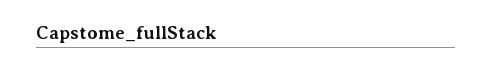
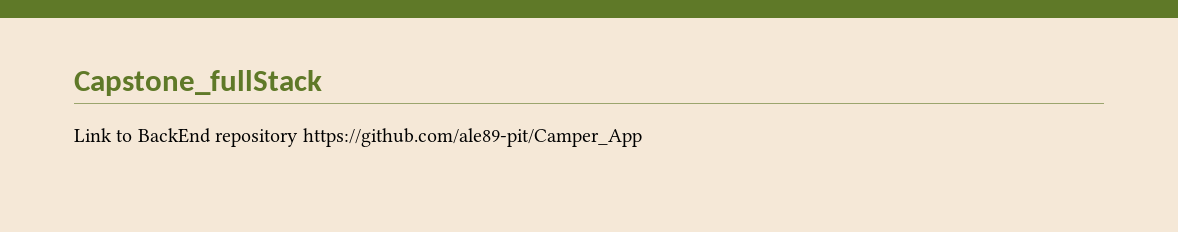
- Capstome_fullStack
+ Capstone_fullStack
+ Link to BackEnd repository https://github.com/ale89-pit/Camper_App

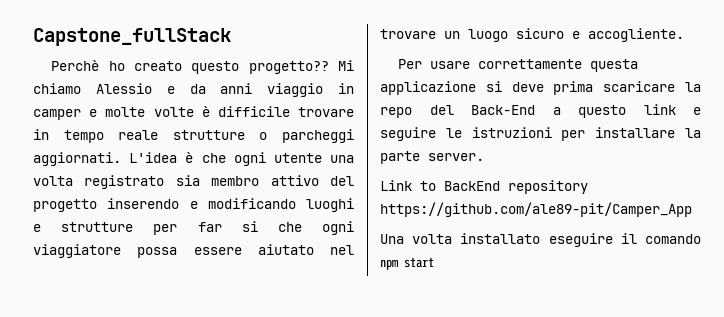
+ Perchè ho creato questo progetto?? Mi chiamo Alessio e da anni viaggio in camper e molte volte è difficile trovare in tempo reale strutture o parcheggi aggiornati. L'idea è che ogni utente una volta registrato sia membro attivo del progetto inserendo e modificando luoghi e strutture per far si che ogni viaggiatore possa essere aiutato nel trovare un luogo sicuro e accogliente.
+ Per usare correttamente questa applicazione si deve prima scaricare la repo del Back-End a questo link e seguire le istruzioni per installare la parte server.
+ Una volta installato eseguire il comando npm start

